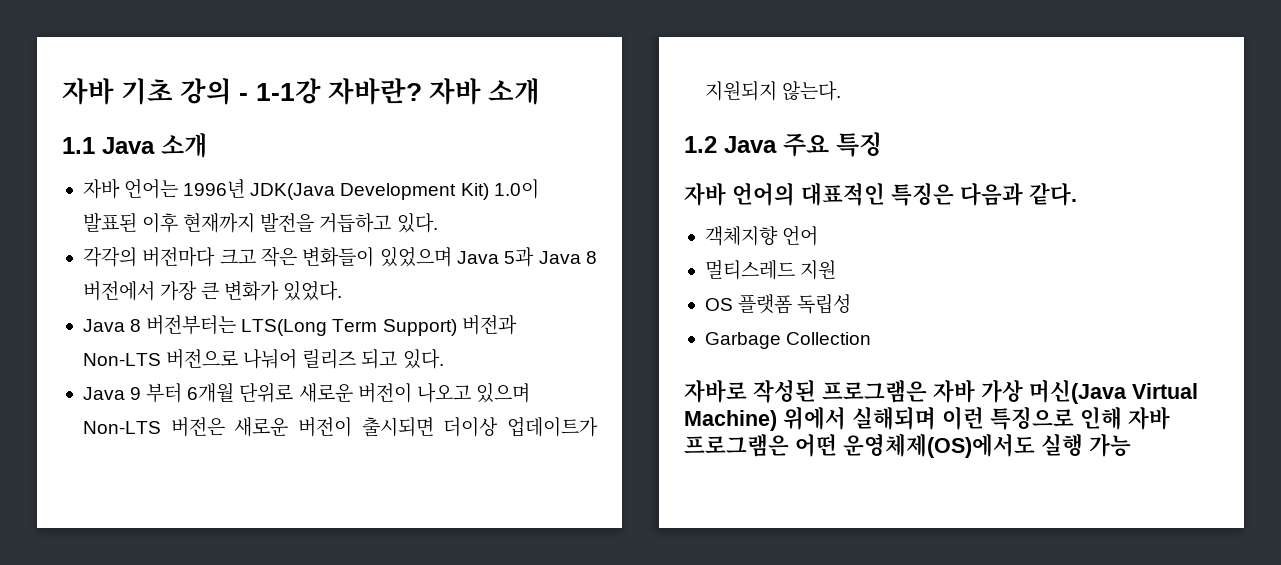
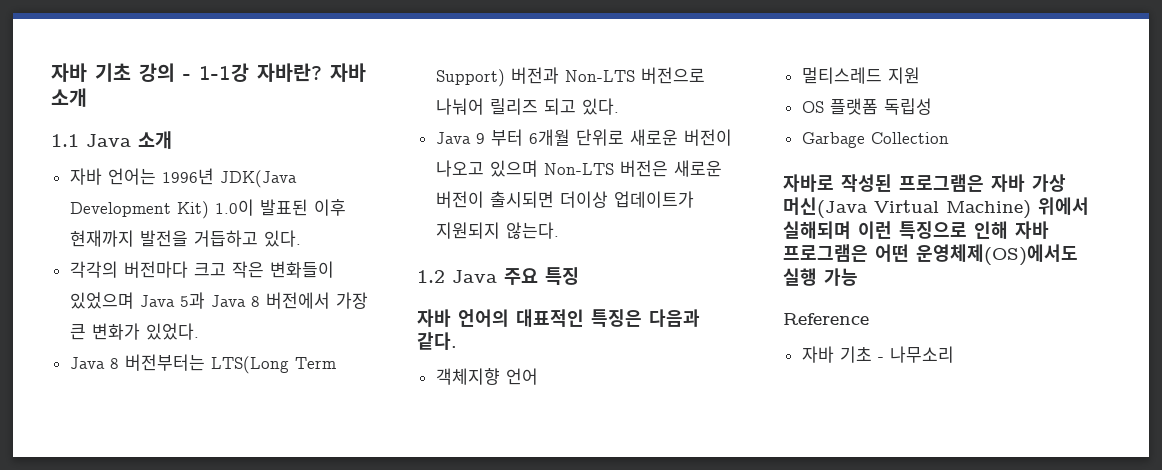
+ Reference
+ 자바 기초 - 나무소리

